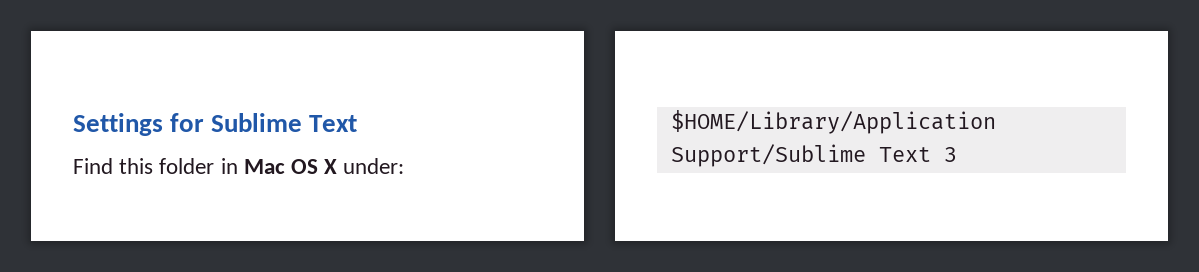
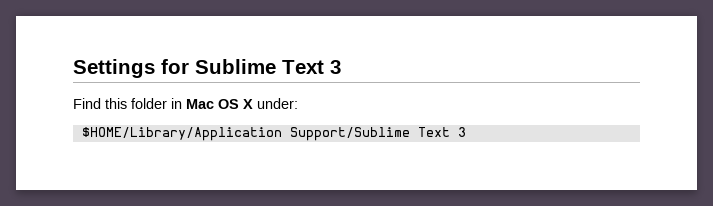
- Settings for Sublime Text
+ Settings for Sublime Text 3

